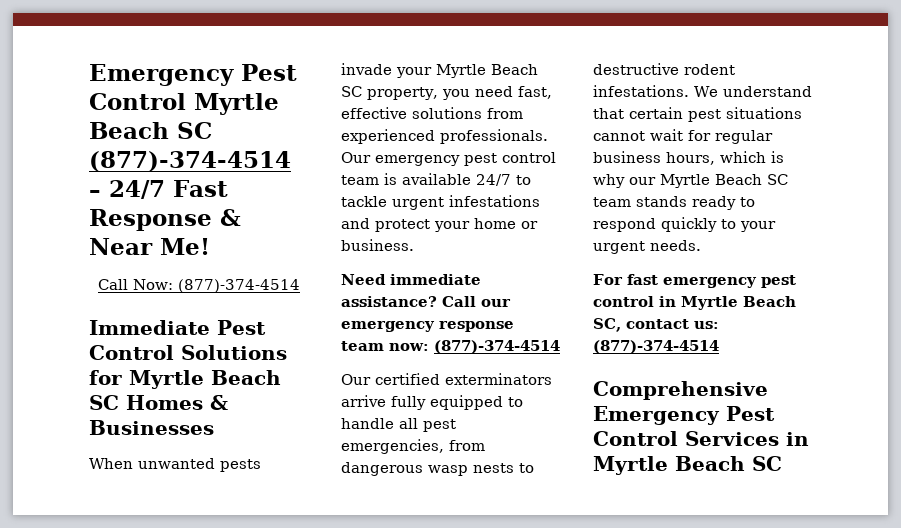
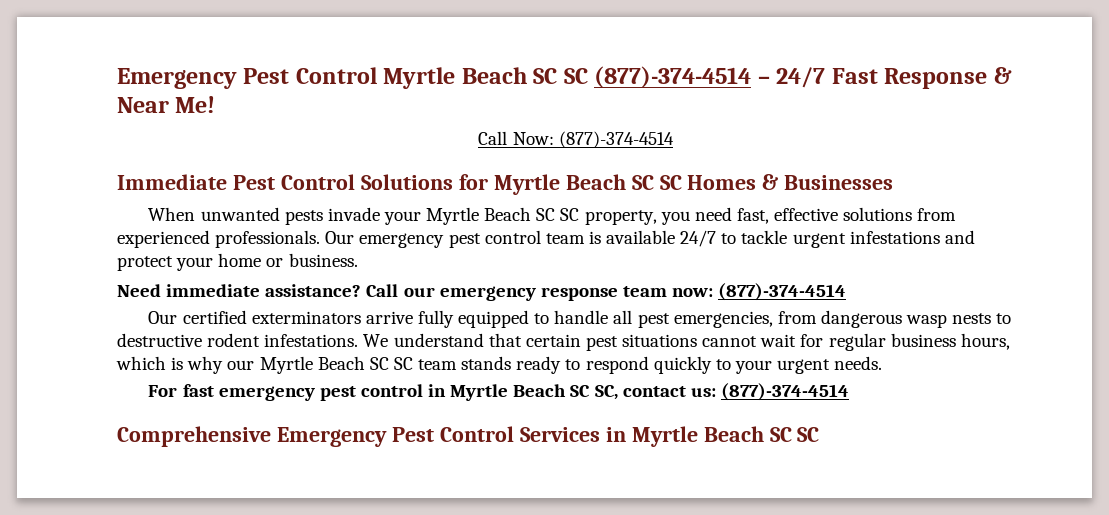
- Emergency Pest Control Myrtle Beach SC (877)-374-4514 – 24/7 Fast Response & Near Me!
+ Emergency Pest Control Myrtle Beach SC SC (877)-374-4514 – 24/7 Fast Response & Near Me!
- Immediate Pest Control Solutions for Myrtle Beach SC Homes & Businesses
+ Immediate Pest Control Solutions for Myrtle Beach SC SC Homes & Businesses
- When unwanted pests invade your Myrtle Beach SC property, you need fast, effective solutions from experienced professionals.
+ When unwanted pests invade your Myrtle Beach SC SC property, you need fast, effective solutions from experienced professionals.
- We understand that certain pest situations cannot wait for regular business hours, which is why our Myrtle Beach SC team stands ready to respond quickly to your urgent needs.
+ We understand that certain pest situations cannot wait for regular business hours, which is why our Myrtle Beach SC SC team stands ready to respond quickly to your urgent needs.
- For fast emergency pest control in Myrtle Beach SC, contact us: (877)-374-4514
+ For fast emergency pest control in Myrtle Beach SC SC, contact us: (877)-374-4514
- Comprehensive Emergency Pest Control Services in Myrtle Beach SC
+ Comprehensive Emergency Pest Control Services in Myrtle Beach SC SC

